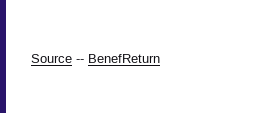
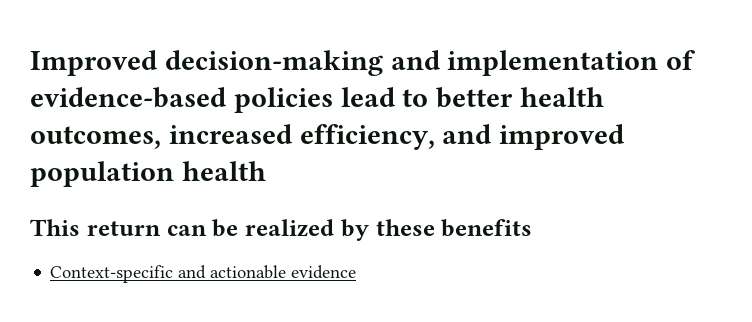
- Source -- BenefReturn
+ Improved decision-making and implementation of evidence-based policies lead to better health outcomes, increased efficiency, and improved population health
+ This return can be realized by these benefits
+ Context-specific and actionable evidence

